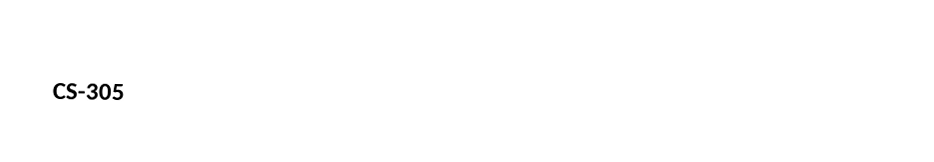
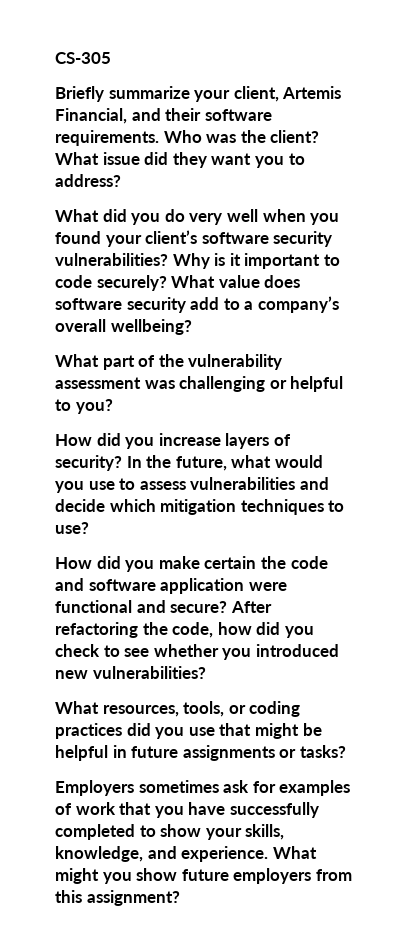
+ Briefly summarize your client, Artemis Financial, and their software requirements. Who was the client? What issue did they want you to address?
+ What did you do very well when you found your client’s software security vulnerabilities? Why is it important to code securely? What value does software security add to a company’s overall wellbeing?
+ What part of the vulnerability assessment was challenging or helpful to you?
+ How did you increase layers of security? In the future, what would you use to assess vulnerabilities and decide which mitigation techniques to use?
+ How did you make certain the code and software application were functional and secure? After refactoring the code, how did you check to see whether you introduced new vulnerabilities?
+ What resources, tools, or coding practices did you use that might be helpful in future assignments or tasks?
+ Employers sometimes ask for examples of work that you have successfully completed to show your skills, knowledge, and experience. What might you show future employers from this assignment?

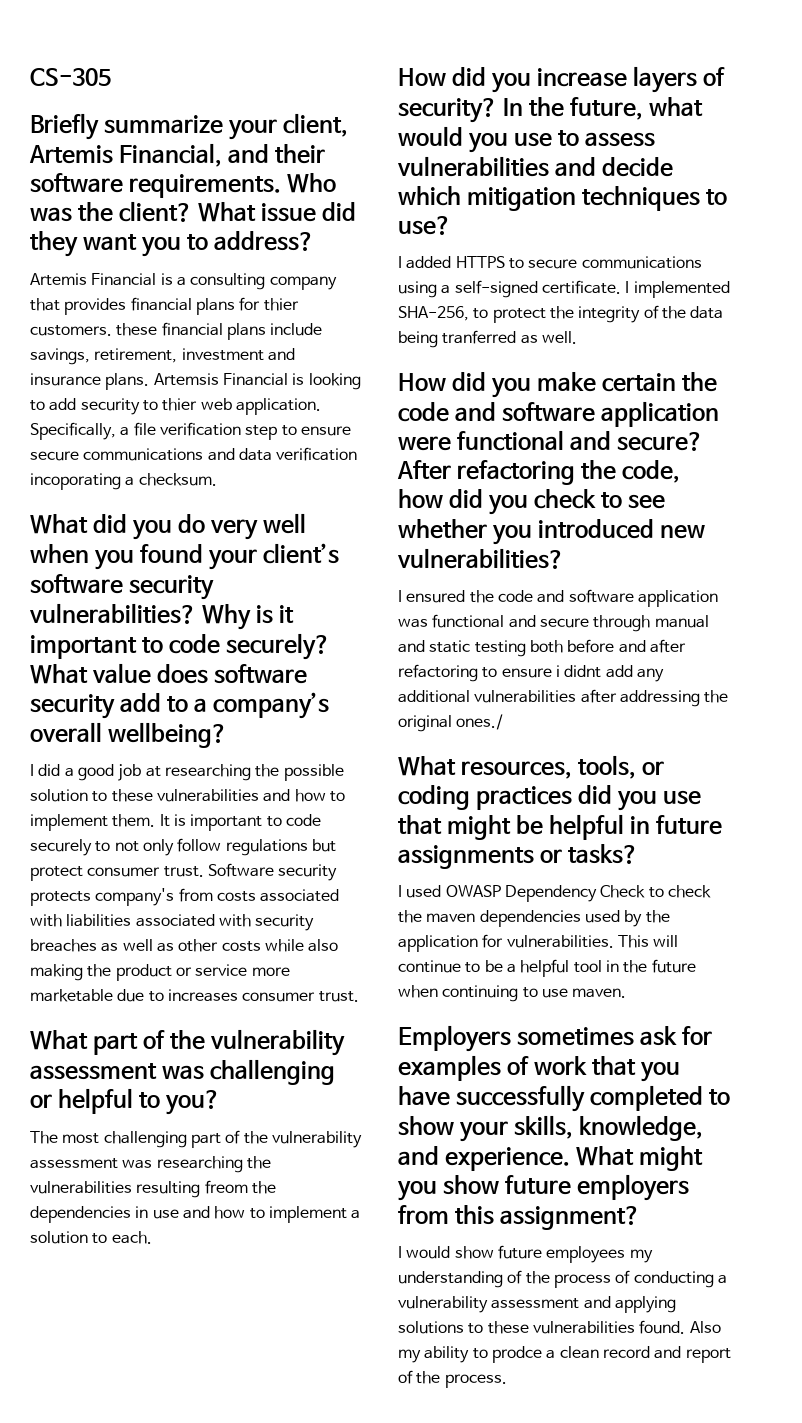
+ Artemis Financial is a consulting company that provides financial plans for thier customers. these financial plans include savings, retirement, investment and insurance plans. Artemsis Financial is looking to add security to thier web application. Specifically, a file verification step to ensure secure communications and data verification incoporating a checksum.
+ I did a good job at researching the possible solution to these vulnerabilities and how to implement them. It is important to code securely to not only follow regulations but protect consumer trust. Software security protects company's from costs associated with liabilities associated with security breaches as well as other costs while also making the product or service more marketable due to increases consumer trust.
+ The most challenging part of the vulnerability assessment was researching the vulnerabilities resulting freom the dependencies in use and how to implement a solution to each.
+ I added HTTPS to secure communications using a self-signed certificate. I implemented SHA-256, to protect the integrity of the data being tranferred as well.
+ I ensured the code and software application was functional and secure through manual and static testing both before and after refactoring to ensure i didnt add any additional vulnerabilities after addressing the original ones./
+ I used OWASP Dependency Check to check the maven dependencies used by the application for vulnerabilities. This will continue to be a helpful tool in the future when continuing to use maven.
+ I would show future employees my understanding of the process of conducting a vulnerability assessment and applying solutions to these vulnerabilities found. Also my ability to prodce a clean record and report of the process.

